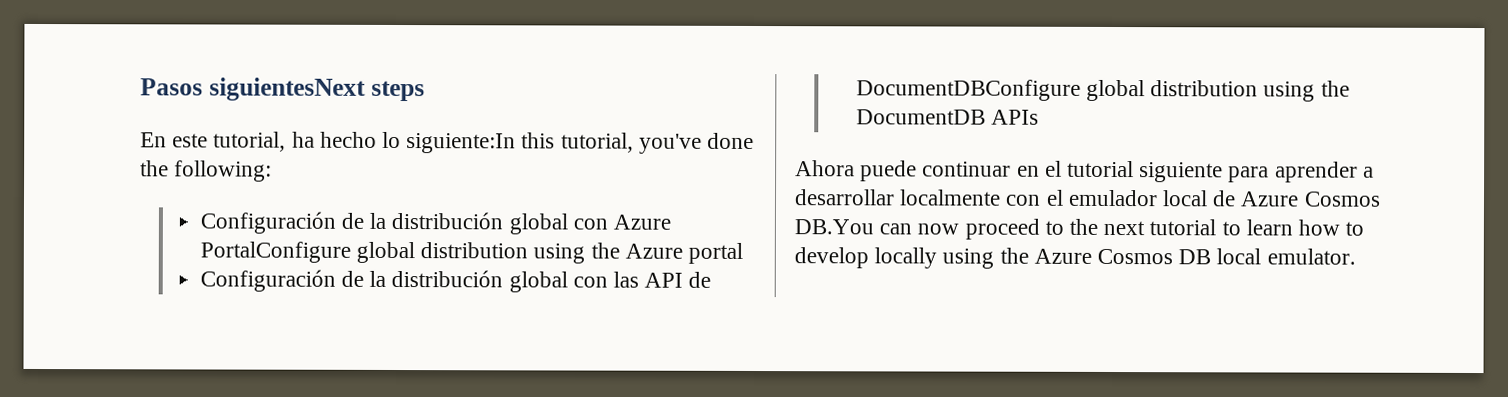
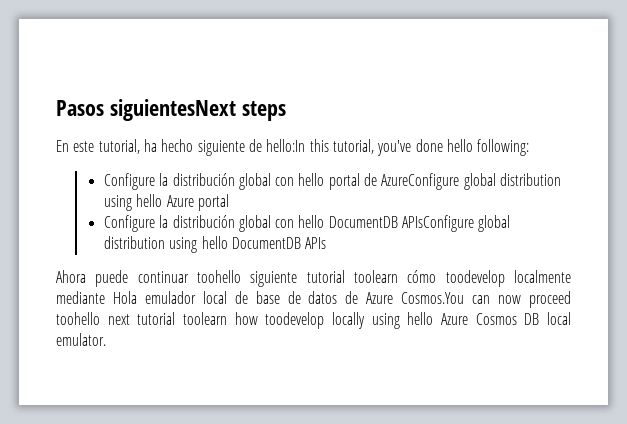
- En este tutorial, ha hecho lo siguiente:In this tutorial, you've done the following:
+ En este tutorial, ha hecho siguiente de hello:In this tutorial, you've done hello following:
- Configuración de la distribución global con Azure PortalConfigure global distribution using the Azure portal
+ Configure la distribución global con hello portal de AzureConfigure global distribution using hello Azure portal
- Configuración de la distribución global con las API de DocumentDBConfigure global distribution using the DocumentDB APIs
+ Configure la distribución global con hello DocumentDB APIsConfigure global distribution using hello DocumentDB APIs
- Ahora puede continuar en el tutorial siguiente para aprender a desarrollar localmente con el emulador local de Azure Cosmos DB.You can now proceed to the next tutorial to learn how to develop locally using the Azure Cosmos DB local emulator.
+ Ahora puede continuar toohello siguiente tutorial toolearn cómo toodevelop localmente mediante Hola emulador local de base de datos de Azure Cosmos.You can now proceed toohello next tutorial toolearn how toodevelop locally using hello Azure Cosmos DB local emulator.

